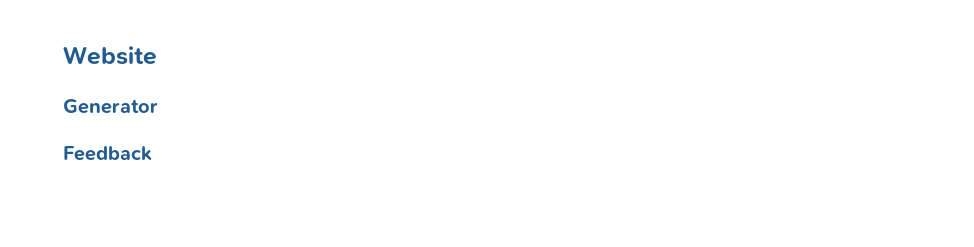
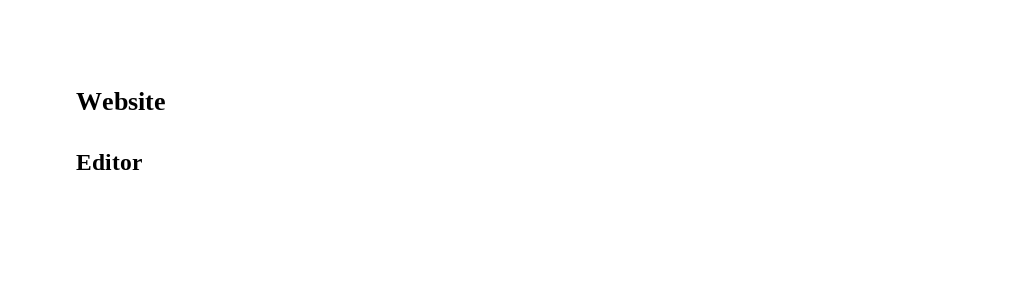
- Generator
- Feedback
+ Editor

